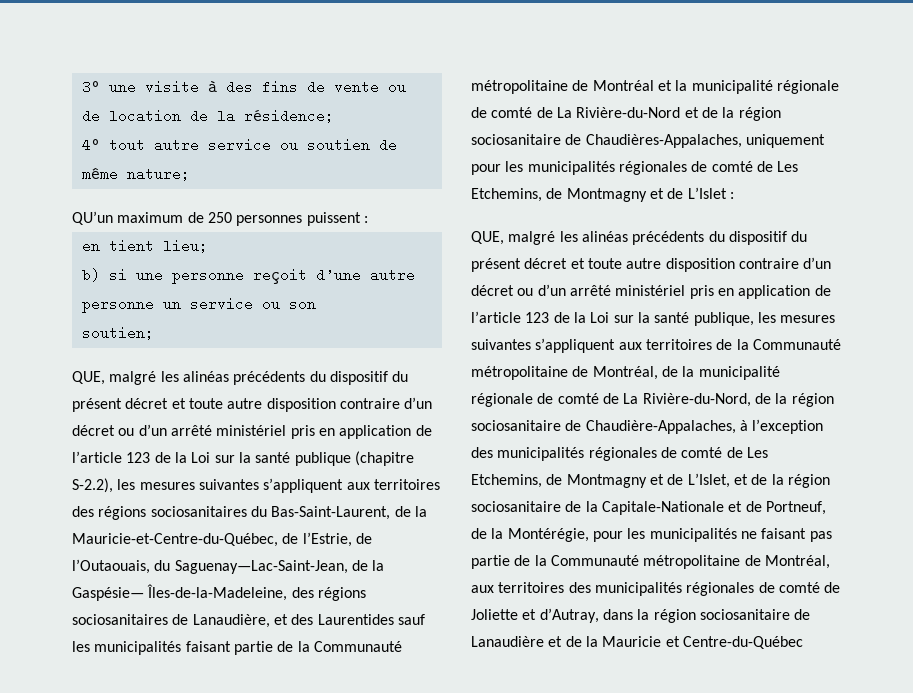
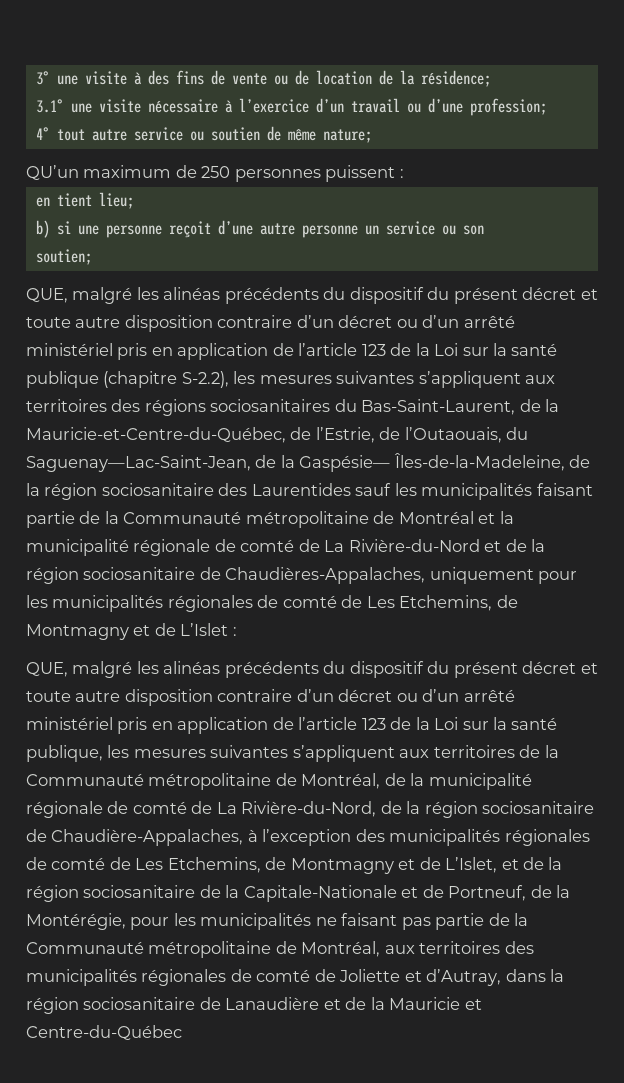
+ 3.1° une visite nécessaire à l’exercice d’un travail ou d’une profession;
- QUE, malgré les alinéas précédents du dispositif du présent décret et toute autre disposition contraire d’un décret ou d’un arrêté ministériel pris en application de l’article 123 de la Loi sur la santé publique (chapitre S-2.2), les mesures suivantes s’appliquent aux territoires des régions sociosanitaires du Bas-Saint-Laurent, de la Mauricie-et-Centre-du-Québec, de l’Estrie, de l’Outaouais, du Saguenay—Lac-Saint-Jean, de la Gaspésie— Îles-de-la-Madeleine, des régions sociosanitaires de Lanaudière, et des Laurentides sauf les municipalités faisant partie de la Communauté métropolitaine de Montréal et la municipalité régionale de comté de La Rivière-du-Nord et de la région sociosanitaire de Chaudières-Appalaches, uniquement pour les municipalités régionales de comté de Les Etchemins, de Montmagny et de L’Islet :
+ QUE, malgré les alinéas précédents du dispositif du présent décret et toute autre disposition contraire d’un décret ou d’un arrêté ministériel pris en application de l’article 123 de la Loi sur la santé publique (chapitre S-2.2), les mesures suivantes s’appliquent aux territoires des régions sociosanitaires du Bas-Saint-Laurent, de la Mauricie-et-Centre-du-Québec, de l’Estrie, de l’Outaouais, du Saguenay—Lac-Saint-Jean, de la Gaspésie— Îles-de-la-Madeleine, de la région sociosanitaire des Laurentides sauf les municipalités faisant partie de la Communauté métropolitaine de Montréal et la municipalité régionale de comté de La Rivière-du-Nord et de la région sociosanitaire de Chaudières-Appalaches, uniquement pour les municipalités régionales de comté de Les Etchemins, de Montmagny et de L’Islet :

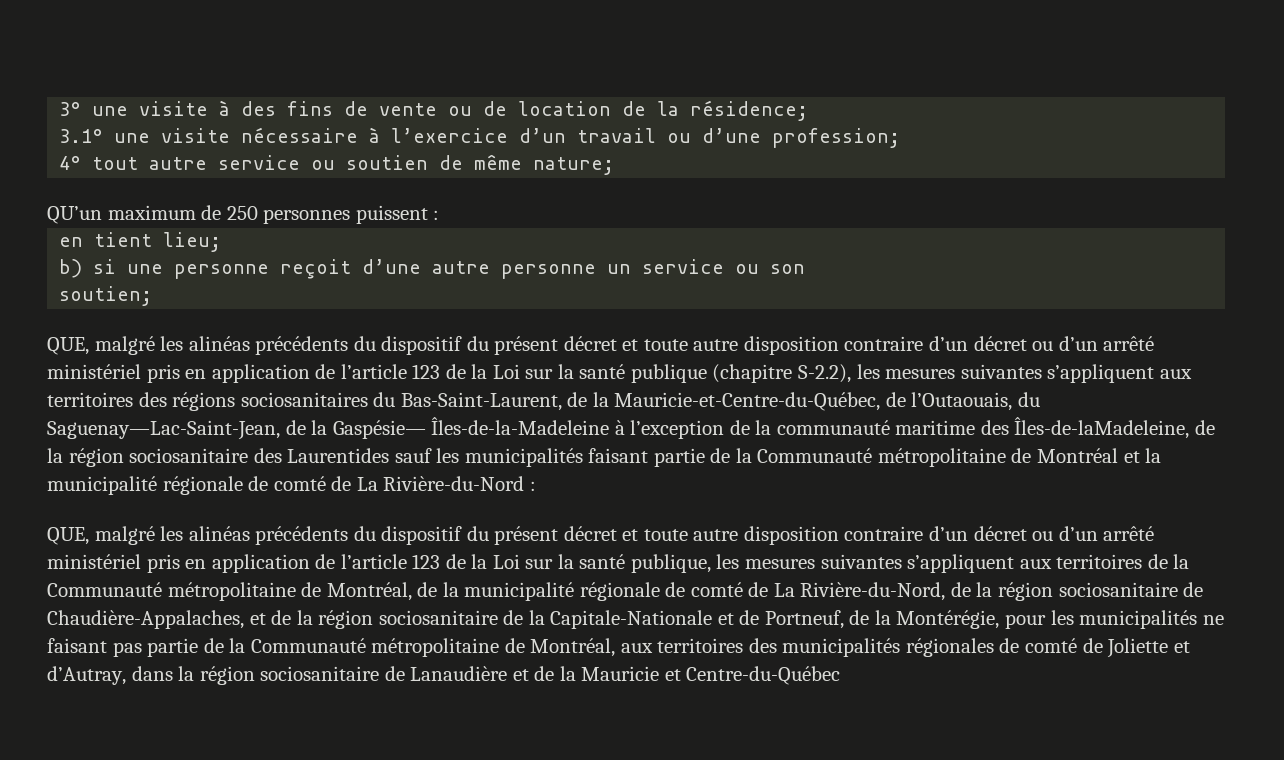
- QUE, malgré les alinéas précédents du dispositif du présent décret et toute autre disposition contraire d’un décret ou d’un arrêté ministériel pris en application de l’article 123 de la Loi sur la santé publique (chapitre S-2.2), les mesures suivantes s’appliquent aux territoires des régions sociosanitaires du Bas-Saint-Laurent, de la Mauricie-et-Centre-du-Québec, de l’Estrie, de l’Outaouais, du Saguenay—Lac-Saint-Jean, de la Gaspésie— Îles-de-la-Madeleine, de la région sociosanitaire des Laurentides sauf les municipalités faisant partie de la Communauté métropolitaine de Montréal et la municipalité régionale de comté de La Rivière-du-Nord et de la région sociosanitaire de Chaudières-Appalaches, uniquement pour les municipalités régionales de comté de Les Etchemins, de Montmagny et de L’Islet :
+ QUE, malgré les alinéas précédents du dispositif du présent décret et toute autre disposition contraire d’un décret ou d’un arrêté ministériel pris en application de l’article 123 de la Loi sur la santé publique (chapitre S-2.2), les mesures suivantes s’appliquent aux territoires des régions sociosanitaires du Bas-Saint-Laurent, de la Mauricie-et-Centre-du-Québec, de l’Outaouais, du Saguenay—Lac-Saint-Jean, de la Gaspésie— Îles-de-la-Madeleine à l’exception de la communauté maritime des Îles-de-laMadeleine, de la région sociosanitaire des Laurentides sauf les municipalités faisant partie de la Communauté métropolitaine de Montréal et la municipalité régionale de comté de La Rivière-du-Nord :
- QUE, malgré les alinéas précédents du dispositif du présent décret et toute autre disposition contraire d’un décret ou d’un arrêté ministériel pris en application de l’article 123 de la Loi sur la santé publique, les mesures suivantes s’appliquent aux territoires de la Communauté métropolitaine de Montréal, de la municipalité régionale de comté de La Rivière-du-Nord, de la région sociosanitaire de Chaudière-Appalaches, à l’exception des municipalités régionales de comté de Les Etchemins, de Montmagny et de L’Islet, et de la région sociosanitaire de la Capitale-Nationale et de Portneuf, de la Montérégie, pour les municipalités ne faisant pas partie de la Communauté métropolitaine de Montréal, aux territoires des municipalités régionales de comté de Joliette et d’Autray, dans la région sociosanitaire de Lanaudière et de la Mauricie et Centre-du-Québec
+ QUE, malgré les alinéas précédents du dispositif du présent décret et toute autre disposition contraire d’un décret ou d’un arrêté ministériel pris en application de l’article 123 de la Loi sur la santé publique, les mesures suivantes s’appliquent aux territoires de la Communauté métropolitaine de Montréal, de la municipalité régionale de comté de La Rivière-du-Nord, de la région sociosanitaire de Chaudière-Appalaches, et de la région sociosanitaire de la Capitale-Nationale et de Portneuf, de la Montérégie, pour les municipalités ne faisant pas partie de la Communauté métropolitaine de Montréal, aux territoires des municipalités régionales de comté de Joliette et d’Autray, dans la région sociosanitaire de Lanaudière et de la Mauricie et Centre-du-Québec

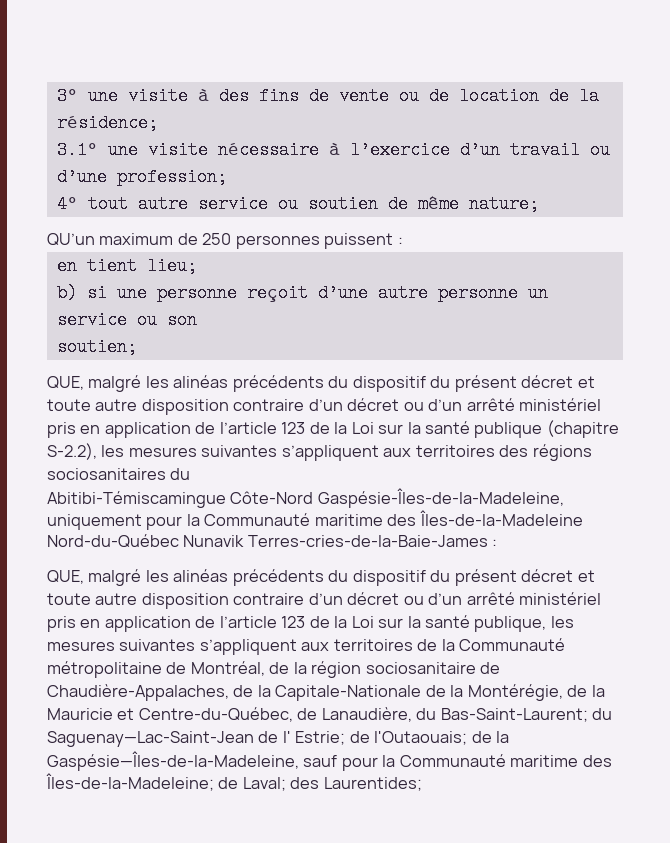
- QUE, malgré les alinéas précédents du dispositif du présent décret et toute autre disposition contraire d’un décret ou d’un arrêté ministériel pris en application de l’article 123 de la Loi sur la santé publique (chapitre S-2.2), les mesures suivantes s’appliquent aux territoires des régions sociosanitaires du Bas-Saint-Laurent, de la Mauricie-et-Centre-du-Québec, de l’Outaouais, du Saguenay—Lac-Saint-Jean, de la Gaspésie— Îles-de-la-Madeleine à l’exception de la communauté maritime des Îles-de-laMadeleine, de la région sociosanitaire des Laurentides sauf les municipalités faisant partie de la Communauté métropolitaine de Montréal et la municipalité régionale de comté de La Rivière-du-Nord :
+ QUE, malgré les alinéas précédents du dispositif du présent décret et toute autre disposition contraire d’un décret ou d’un arrêté ministériel pris en application de l’article 123 de la Loi sur la santé publique (chapitre S-2.2), les mesures suivantes s’appliquent aux territoires des régions sociosanitaires du
+ Abitibi-Témiscamingue Côte-Nord Gaspésie-Îles-de-la-Madeleine, uniquement pour la Communauté maritime des Îles-de-la-Madeleine Nord-du-Québec Nunavik Terres-cries-de-la-Baie-James :
- QUE, malgré les alinéas précédents du dispositif du présent décret et toute autre disposition contraire d’un décret ou d’un arrêté ministériel pris en application de l’article 123 de la Loi sur la santé publique, les mesures suivantes s’appliquent aux territoires de la Communauté métropolitaine de Montréal, de la municipalité régionale de comté de La Rivière-du-Nord, de la région sociosanitaire de Chaudière-Appalaches, et de la région sociosanitaire de la Capitale-Nationale et de Portneuf, de la Montérégie, pour les municipalités ne faisant pas partie de la Communauté métropolitaine de Montréal, aux territoires des municipalités régionales de comté de Joliette et d’Autray, dans la région sociosanitaire de Lanaudière et de la Mauricie et Centre-du-Québec
+ QUE, malgré les alinéas précédents du dispositif du présent décret et toute autre disposition contraire d’un décret ou d’un arrêté ministériel pris en application de l’article 123 de la Loi sur la santé publique, les mesures suivantes s’appliquent aux territoires de la Communauté métropolitaine de Montréal, de la région sociosanitaire de Chaudière-Appalaches, de la Capitale-Nationale de la Montérégie, de la Mauricie et Centre-du-Québec, de Lanaudière, du Bas-Saint-Laurent; du Saguenay—Lac-Saint-Jean de l' Estrie; de l'Outaouais; de la Gaspésie—Îles-de-la-Madeleine, sauf pour la Communauté maritime des Îles-de-la-Madeleine; de Laval; des Laurentides;

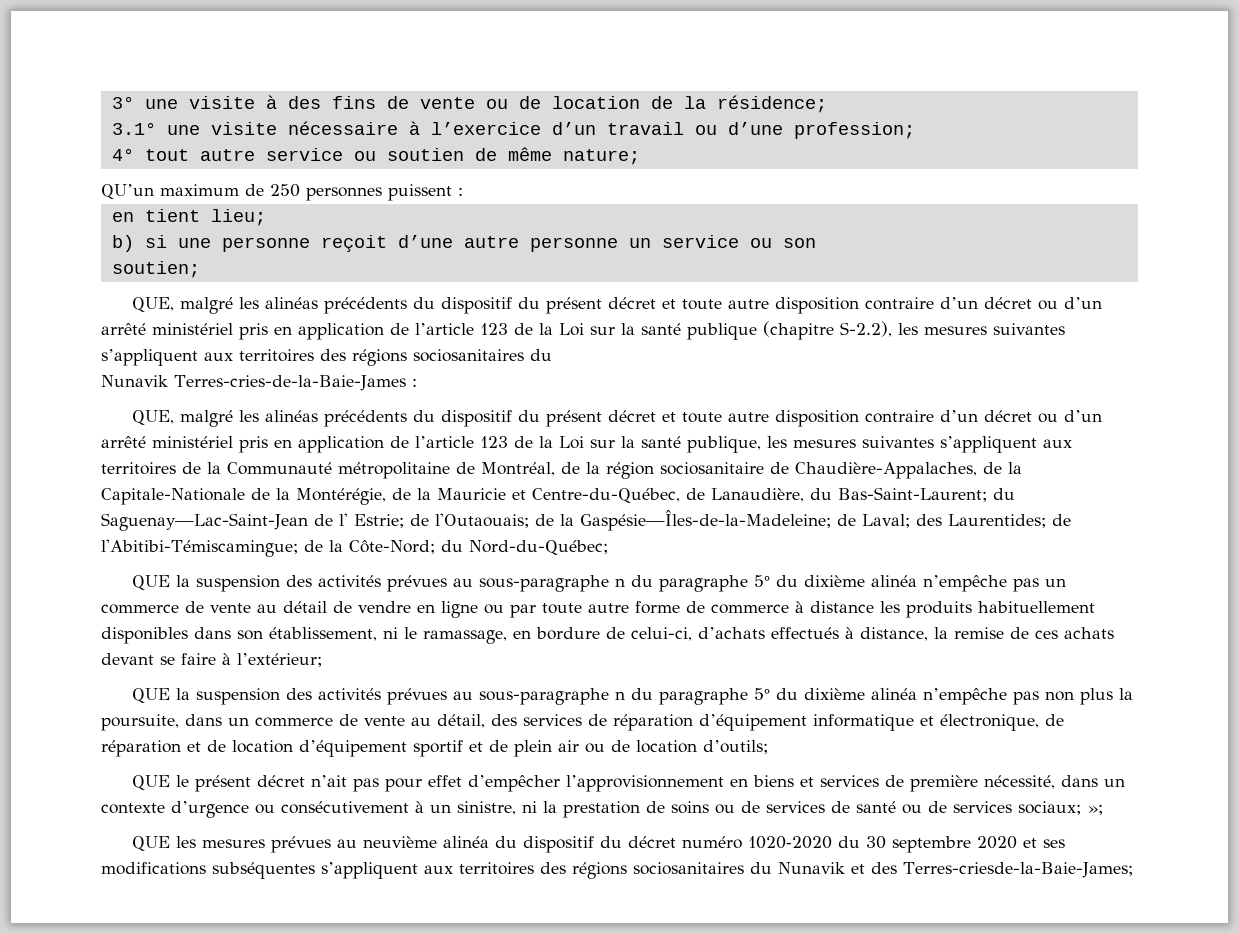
- Abitibi-Témiscamingue Côte-Nord Gaspésie-Îles-de-la-Madeleine, uniquement pour la Communauté maritime des Îles-de-la-Madeleine Nord-du-Québec Nunavik Terres-cries-de-la-Baie-James :
+ Nunavik Terres-cries-de-la-Baie-James :
- de la Gaspésie—Îles-de-la-Madeleine, sauf pour la Communauté maritime des Îles-de-la-Madeleine; de Laval; des Laurentides;
+ de la Gaspésie—Îles-de-la-Madeleine; de Laval; des Laurentides; de l'Abitibi-Témiscamingue; de la Côte-Nord; du Nord-du-Québec;
+ QUE la suspension des activités prévues au sous-paragraphe n du paragraphe 5° du dixième alinéa n’empêche pas un commerce de vente au détail de vendre en ligne ou par toute autre forme de commerce à distance les produits habituellement disponibles dans son établissement, ni le ramassage, en bordure de celui-ci, d’achats effectués à distance, la remise de ces achats devant se faire à l’extérieur;
+ QUE la suspension des activités prévues au sous-paragraphe n du paragraphe 5° du dixième alinéa n’empêche pas non plus la poursuite, dans un commerce de vente au détail, des services de réparation d’équipement informatique et électronique, de réparation et de location d’équipement sportif et de plein air ou de location d’outils;
+ QUE le présent décret n’ait pas pour effet d’empêcher l’approvisionnement en biens et services de première nécessité, dans un contexte d’urgence ou consécutivement à un sinistre, ni la prestation de soins ou de services de santé ou de services sociaux; »;
+ QUE les mesures prévues au neuvième alinéa du dispositif du décret numéro 1020‑2020 du 30 septembre 2020 et ses modifications subséquentes s’appliquent aux territoires des régions sociosanitaires du Nunavik et des Terres-criesde-la-Baie-James;

